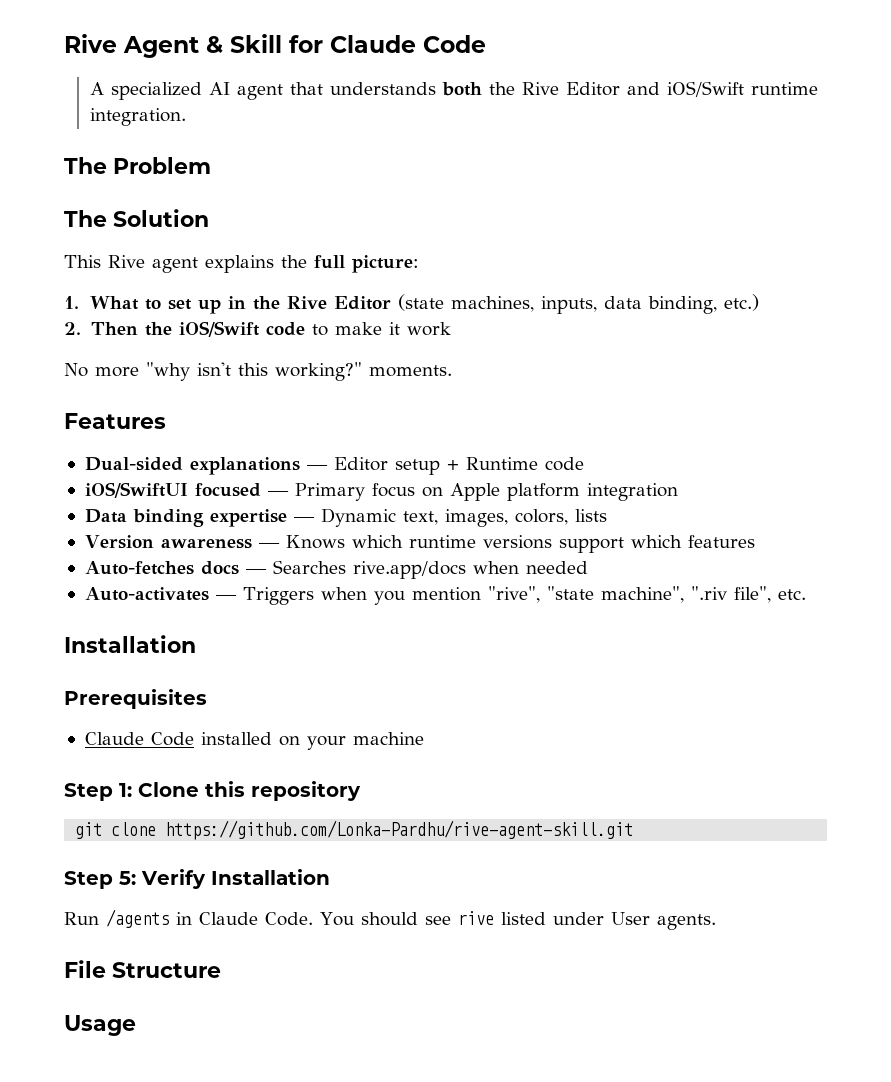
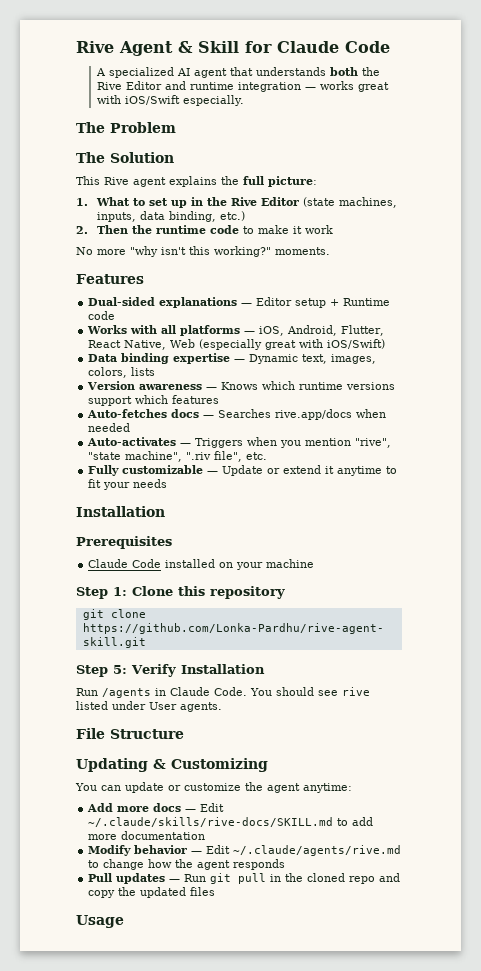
- A specialized AI agent that understands both the Rive Editor and iOS/Swift runtime integration.
+ A specialized AI agent that understands both the Rive Editor and runtime integration — works great with iOS/Swift especially.
- 2. Then the iOS/Swift code to make it work
+ 2. Then the runtime code to make it work
- iOS/SwiftUI focused — Primary focus on Apple platform integration
+ Works with all platforms — iOS, Android, Flutter, React Native, Web (especially great with iOS/Swift)
+ Fully customizable — Update or extend it anytime to fit your needs
+ Updating & Customizing
+ You can update or customize the agent anytime:
+ Add more docs — Edit ~/.claude/skills/rive-docs/SKILL.md to add more documentation
+ Modify behavior — Edit ~/.claude/agents/rive.md to change how the agent responds
+ Pull updates — Run git pull in the cloned repo and copy the updated files

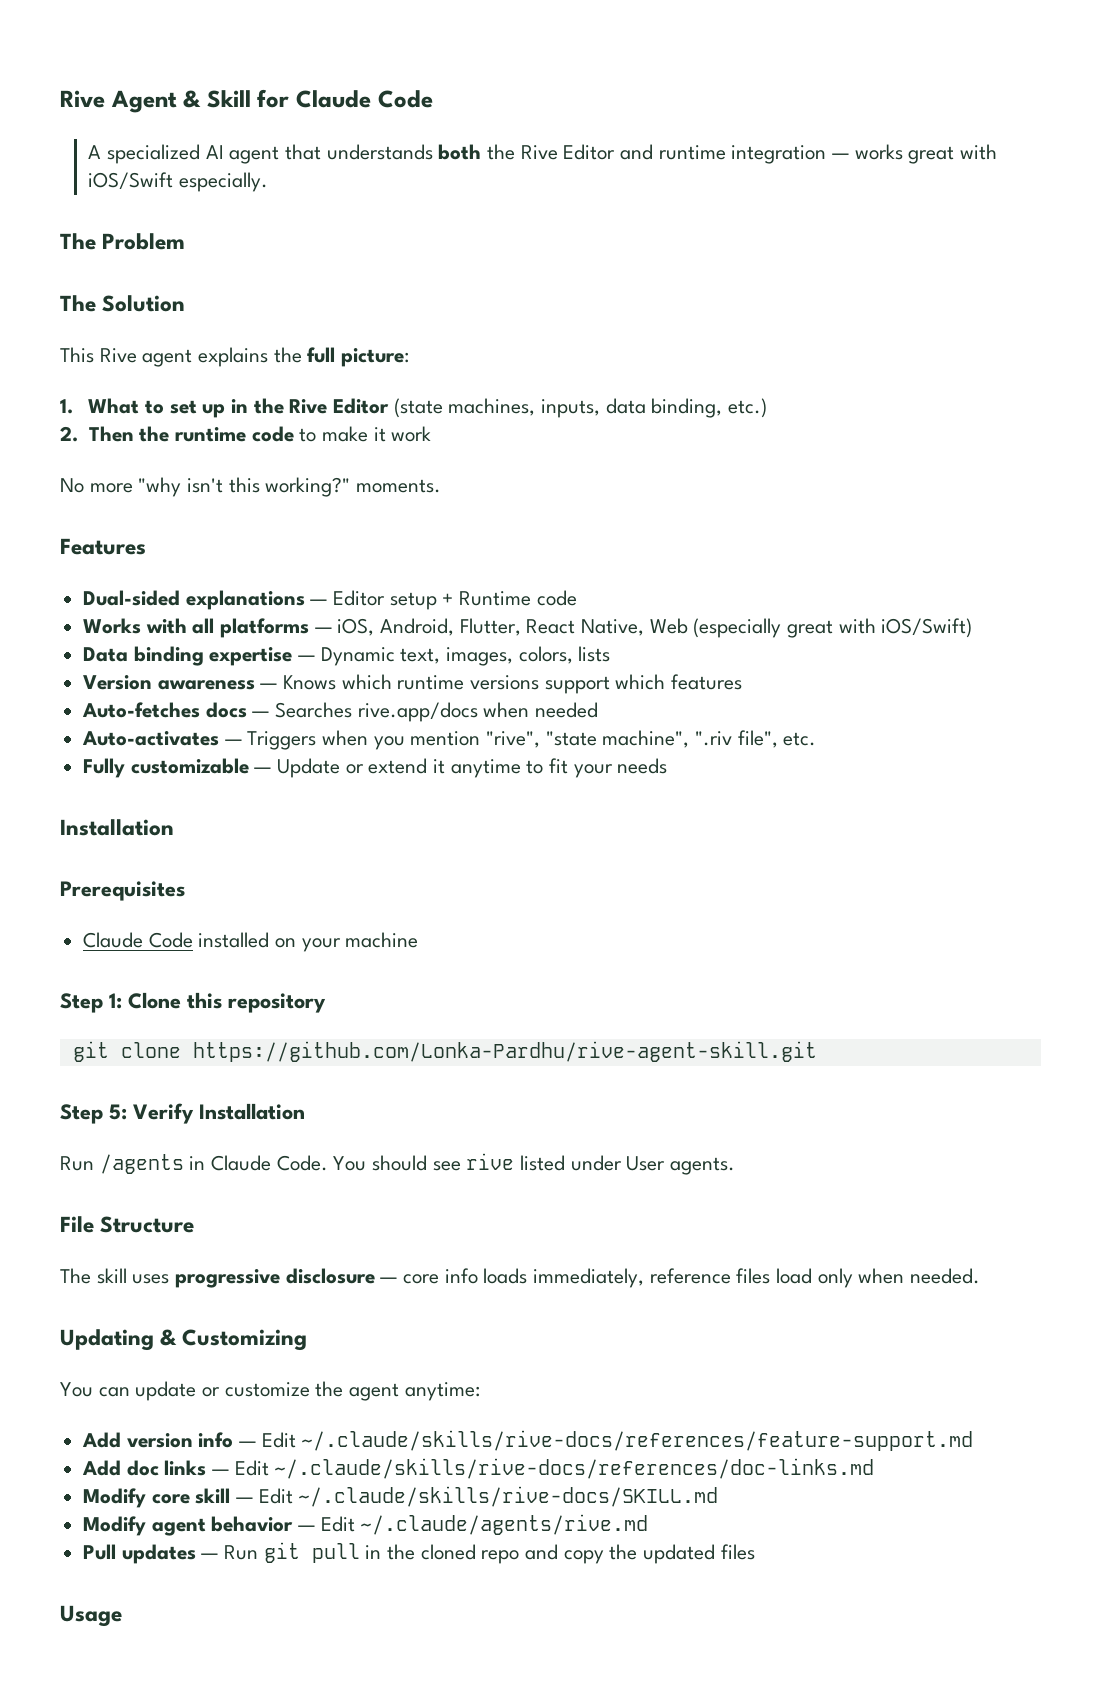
+ The skill uses progressive disclosure — core info loads immediately, reference files load only when needed.
- Add more docs — Edit ~/.claude/skills/rive-docs/SKILL.md to add more documentation
- Modify behavior — Edit ~/.claude/agents/rive.md to change how the agent responds
+ Add version info — Edit ~/.claude/skills/rive-docs/references/feature-support.md
+ Add doc links — Edit ~/.claude/skills/rive-docs/references/doc-links.md
+ Modify core skill — Edit ~/.claude/skills/rive-docs/SKILL.md
+ Modify agent behavior — Edit ~/.claude/agents/rive.md

